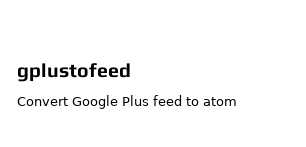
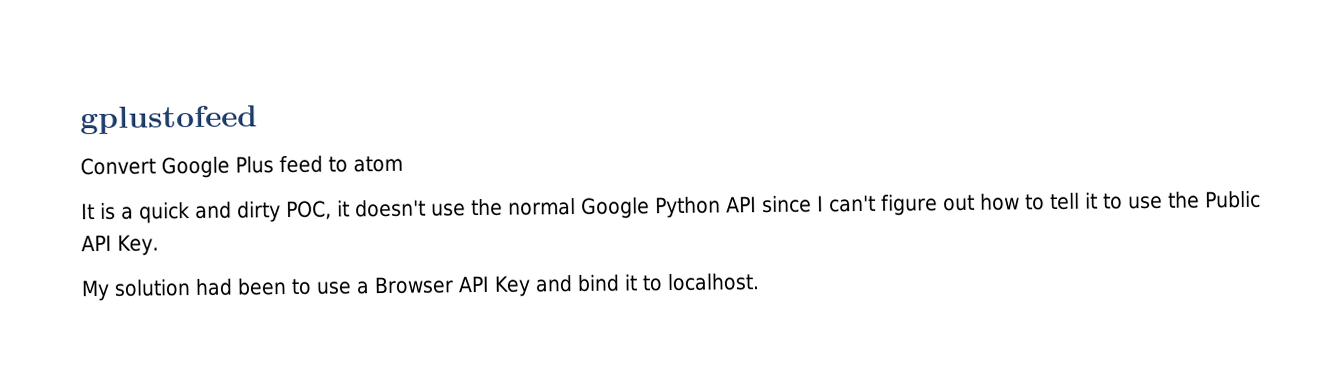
+ It is a quick and dirty POC, it doesn't use the normal Google Python API since I can't figure out how to tell it to use the Public API Key.
+ My solution had been to use a Browser API Key and bind it to localhost.

